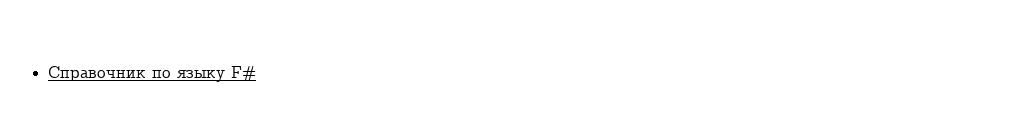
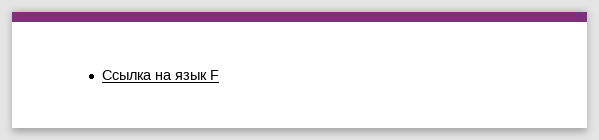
- Справочник по языку F#
+ Ссылка на язык F

